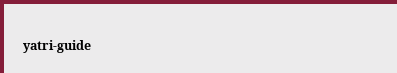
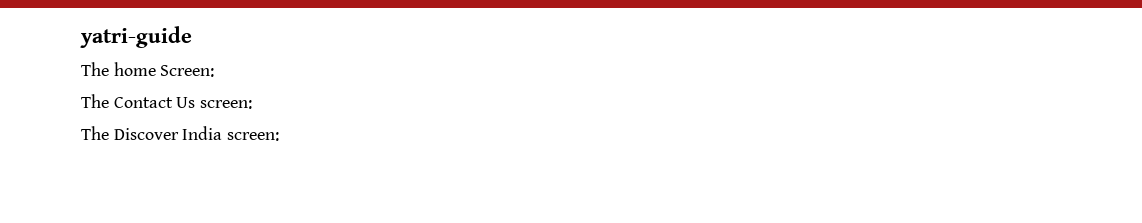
+ The home Screen:
+ The Contact Us screen:
+ The Discover India screen:

